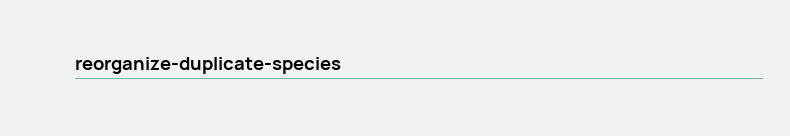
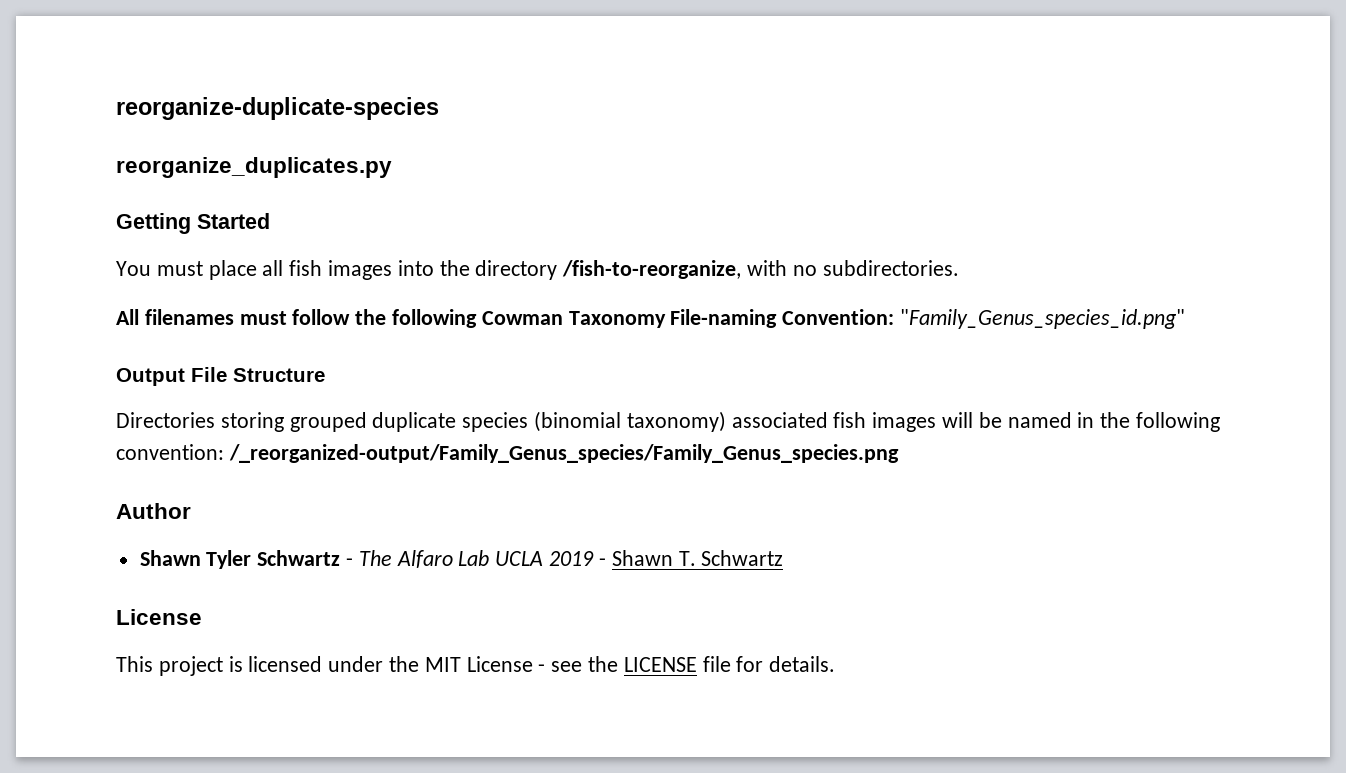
+ reorganize_duplicates.py
+ Getting Started
+ You must place all fish images into the directory /fish-to-reorganize, with no subdirectories.
+ All filenames must follow the following Cowman Taxonomy File-naming Convention: "Family_Genus_species_id.png"
+ Output File Structure
+ Directories storing grouped duplicate species (binomial taxonomy) associated fish images will be named in the following convention: /_reorganized-output/Family_Genus_species/Family_Genus_species.png
+ Author
+ Shawn Tyler Schwartz - The Alfaro Lab UCLA 2019 - Shawn T. Schwartz
+ License
+ This project is licensed under the MIT License - see the LICENSE file for details.

